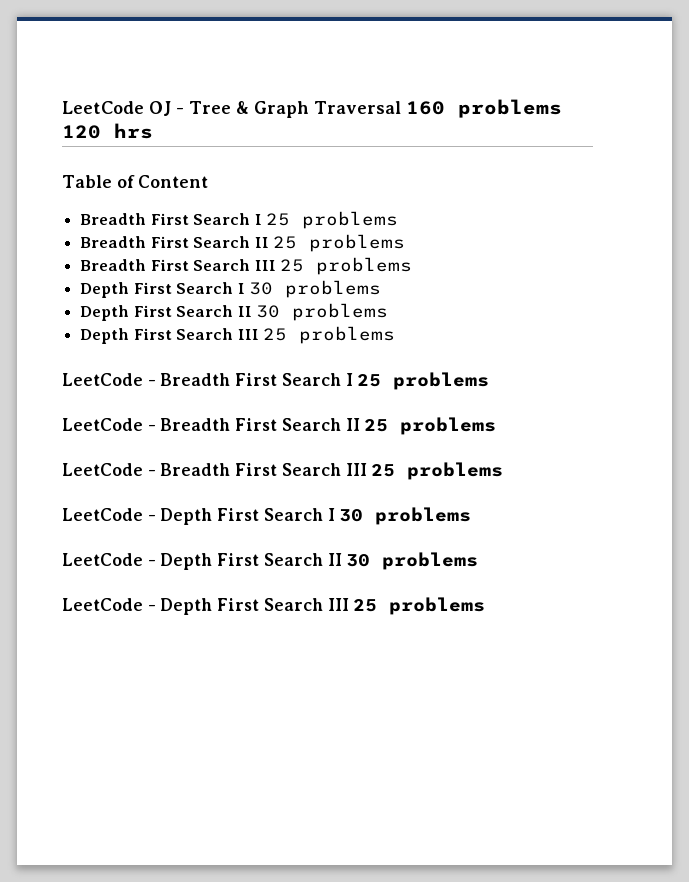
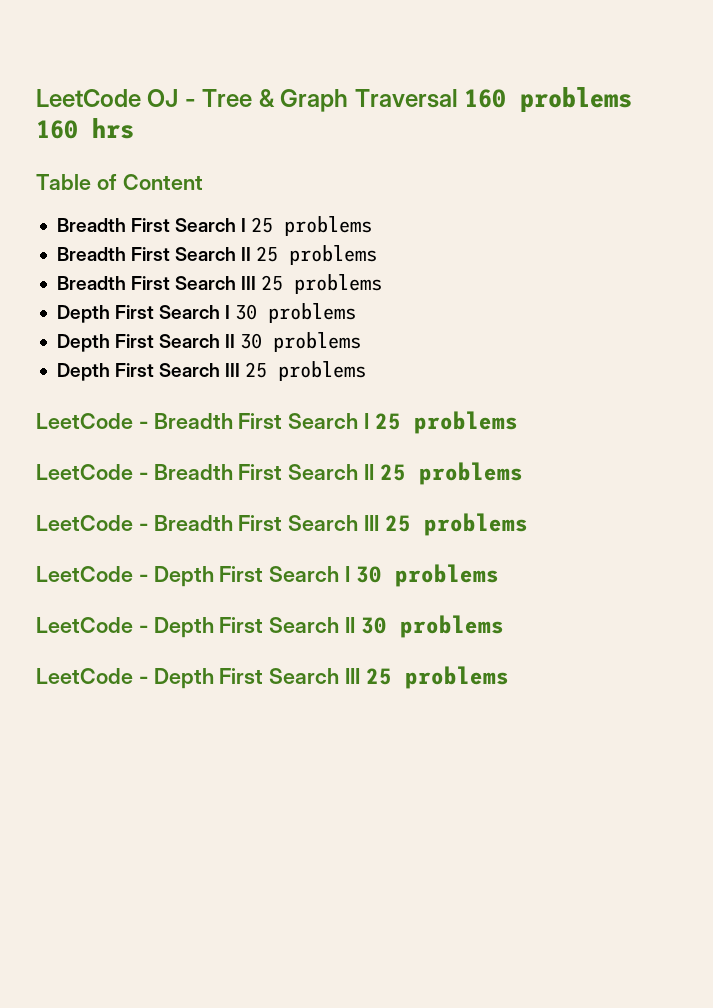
- LeetCode OJ - Tree & Graph Traversal 160 problems 120 hrs
+ LeetCode OJ - Tree & Graph Traversal 160 problems 160 hrs

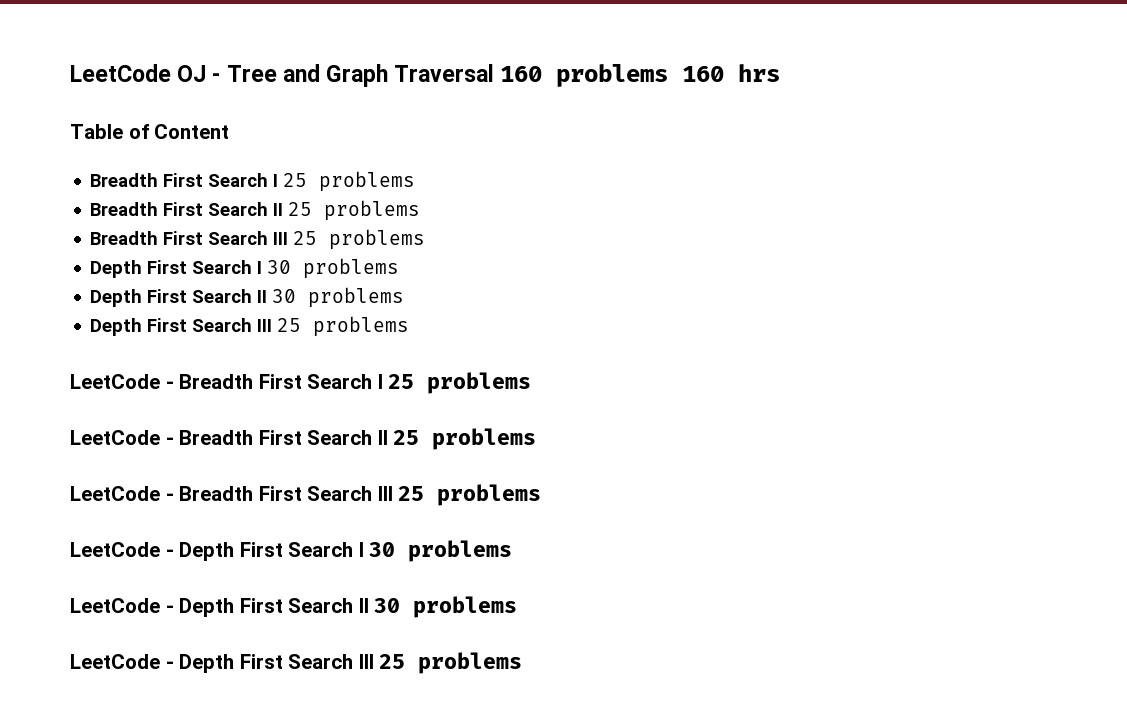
- LeetCode OJ - Tree & Graph Traversal 160 problems 160 hrs
+ LeetCode OJ - Tree and Graph Traversal 160 problems 160 hrs

